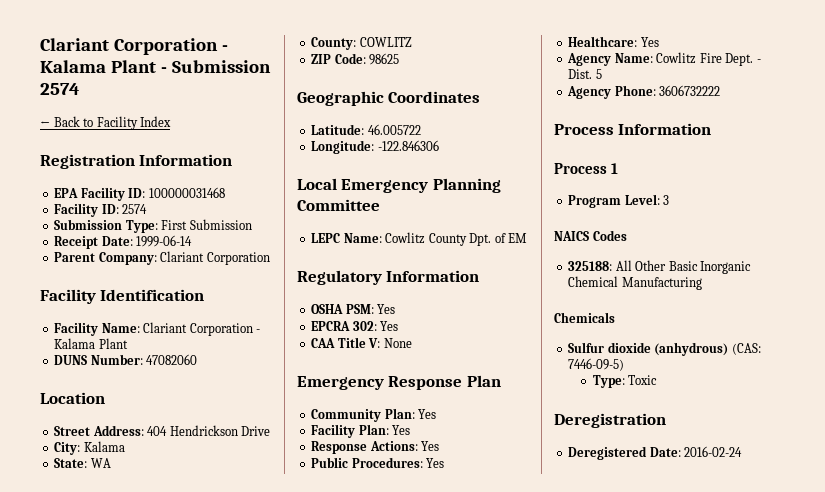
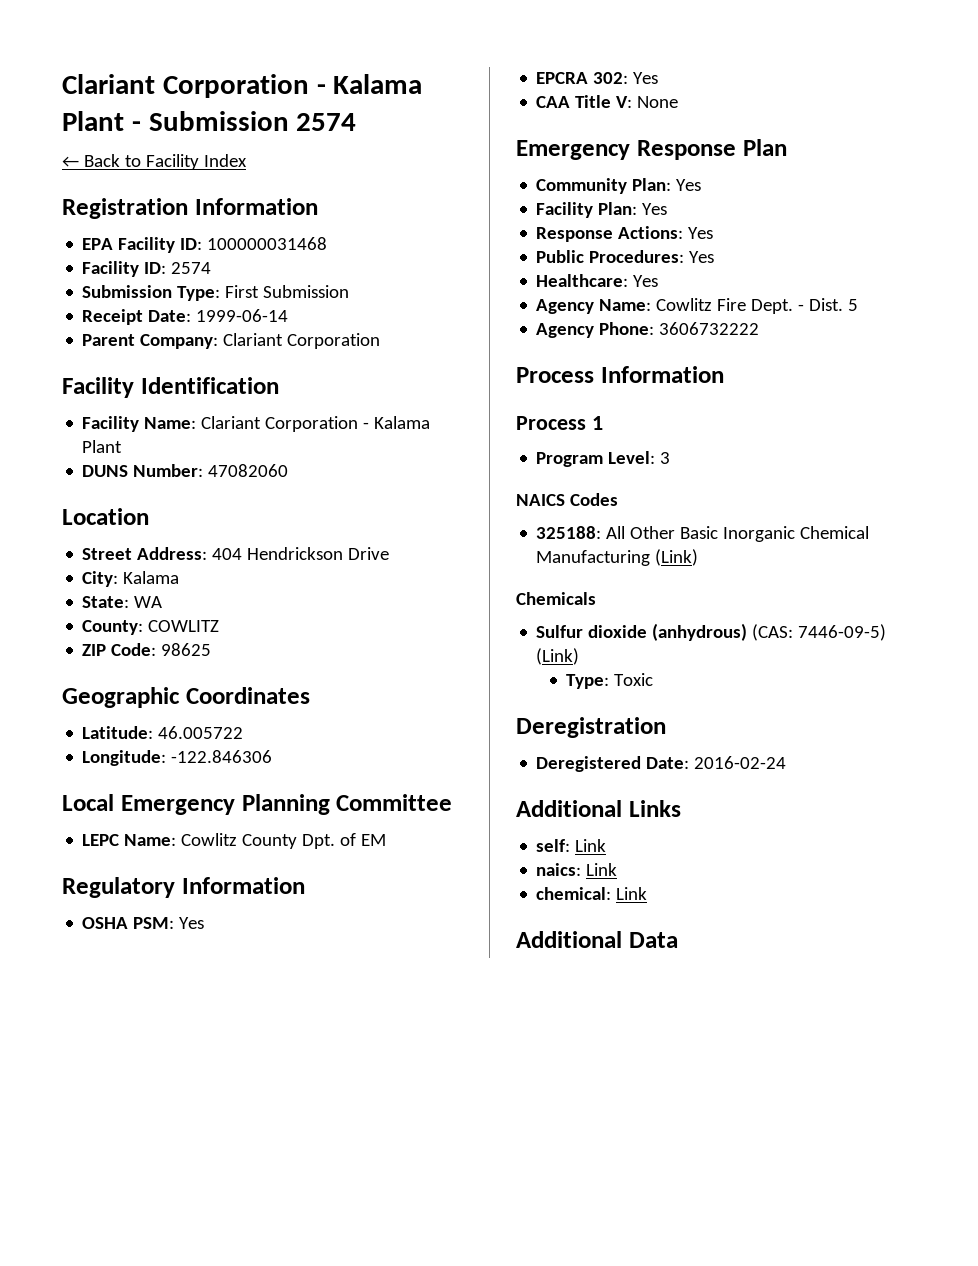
- 325188: All Other Basic Inorganic Chemical Manufacturing
+ 325188: All Other Basic Inorganic Chemical Manufacturing (Link)
- Sulfur dioxide (anhydrous) (CAS: 7446-09-5)
+ Sulfur dioxide (anhydrous) (CAS: 7446-09-5) (Link)
+ Additional Links
+ self: Link
+ naics: Link
+ chemical: Link
+ Additional Data

